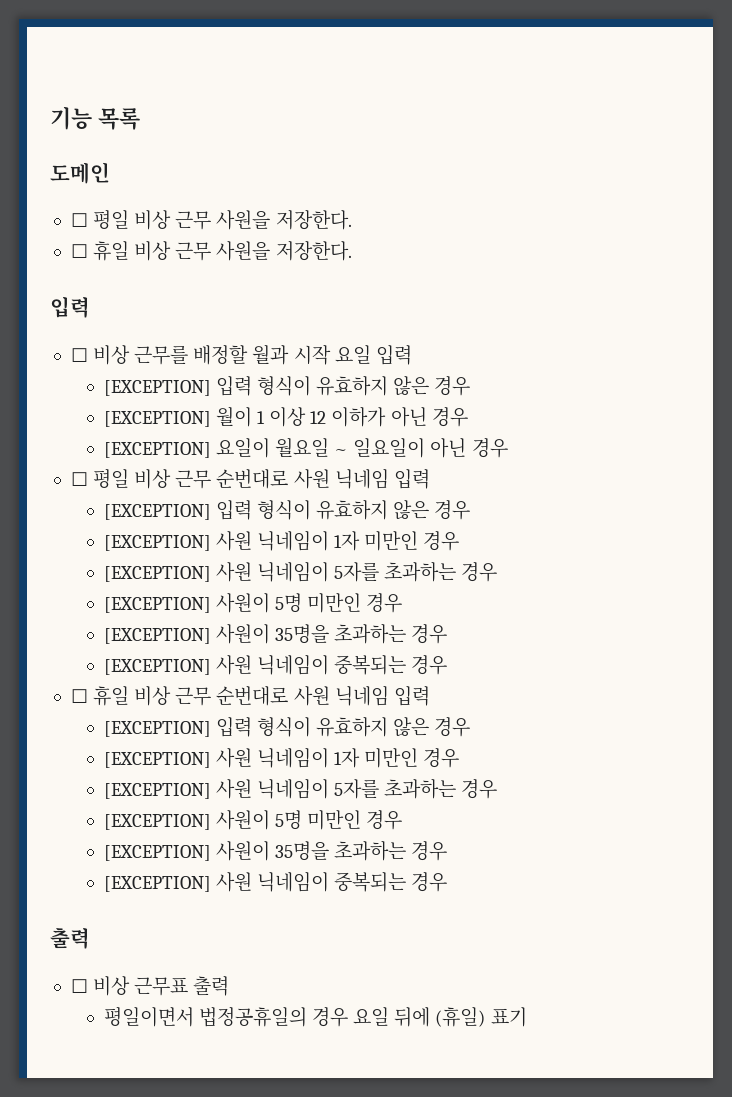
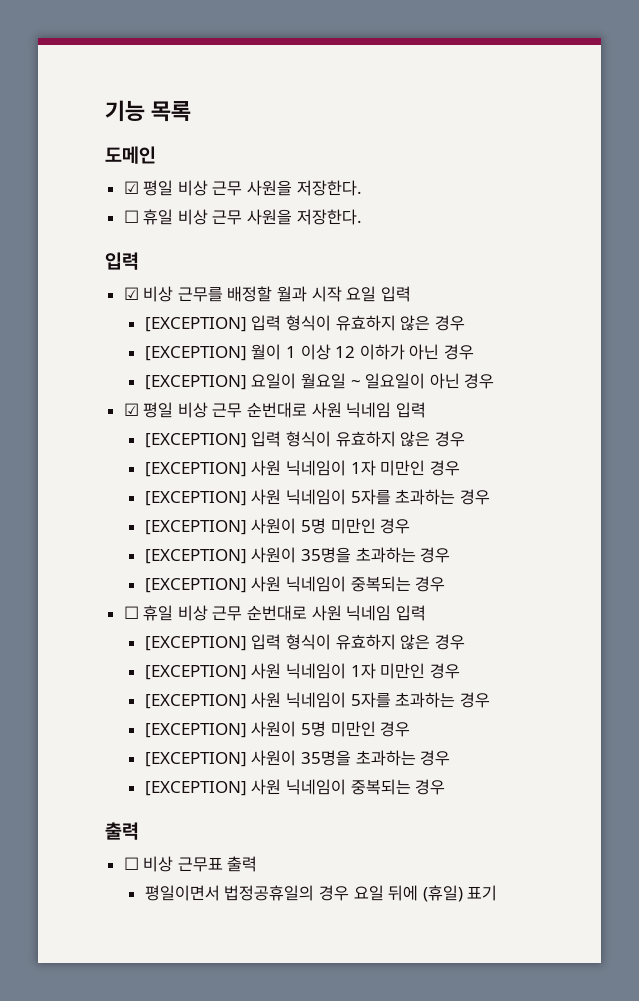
- ☐ 평일 비상 근무 사원을 저장한다.
+ ☑ 평일 비상 근무 사원을 저장한다.
- ☐ 비상 근무를 배정할 월과 시작 요일 입력
+ ☑ 비상 근무를 배정할 월과 시작 요일 입력
- ☐ 평일 비상 근무 순번대로 사원 닉네임 입력
+ ☑ 평일 비상 근무 순번대로 사원 닉네임 입력

